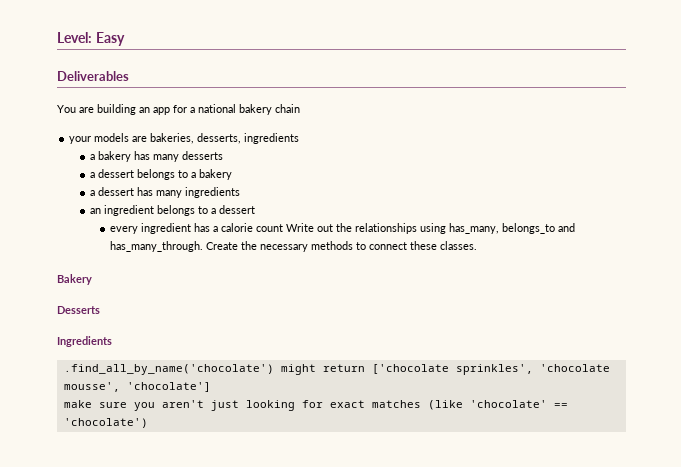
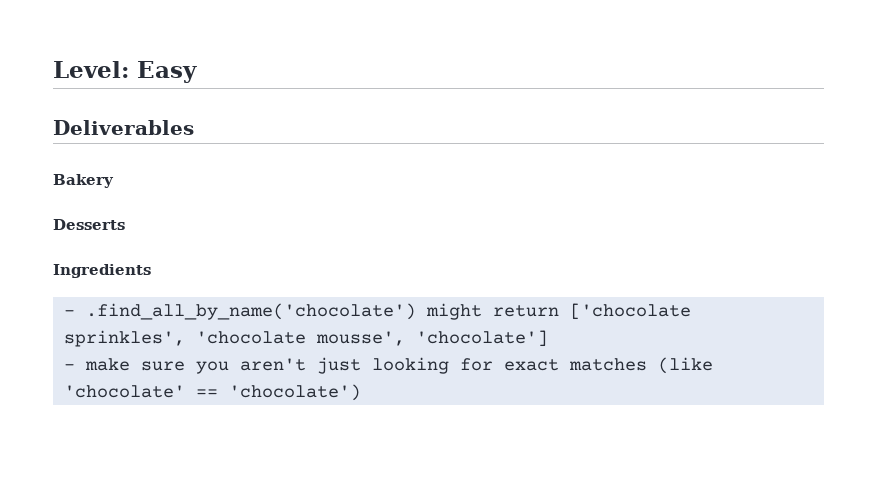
- You are building an app for a national bakery chain
- your models are bakeries, desserts, ingredients
- a bakery has many desserts
- a dessert belongs to a bakery
- a dessert has many ingredients
- an ingredient belongs to a dessert
- every ingredient has a calorie count Write out the relationships using has_many, belongs_to and has_many_through. Create the necessary methods to connect these classes.
- .find_all_by_name('chocolate') might return ['chocolate sprinkles', 'chocolate mousse', 'chocolate']
+ - .find_all_by_name('chocolate') might return ['chocolate sprinkles', 'chocolate mousse', 'chocolate']
- make sure you aren't just looking for exact matches (like 'chocolate' == 'chocolate')
+ - make sure you aren't just looking for exact matches (like 'chocolate' == 'chocolate')

